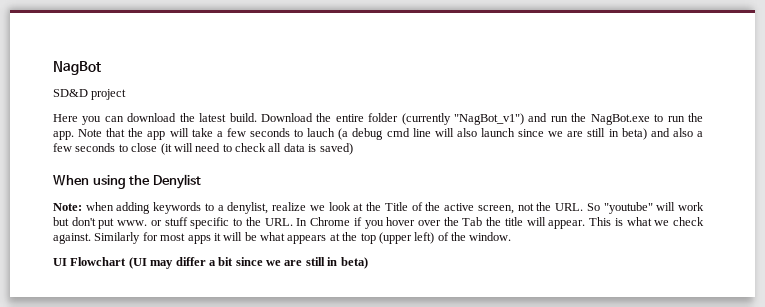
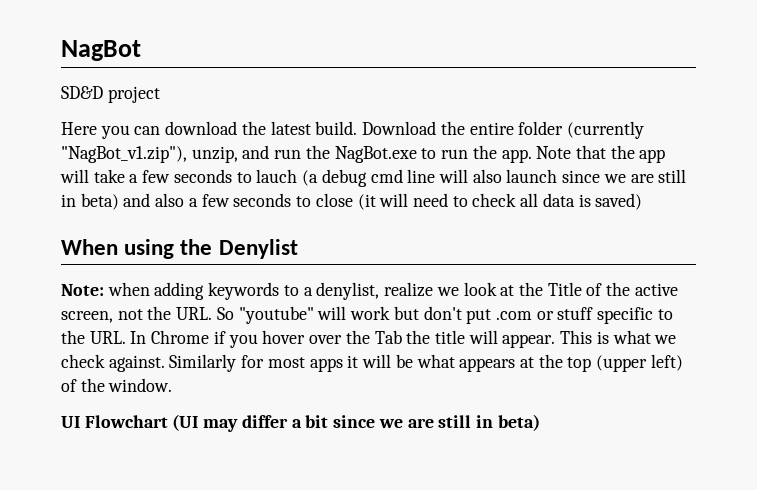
- Download the entire folder (currently "NagBot_v1") and run the NagBot.exe to run the app.
+ Download the entire folder (currently "NagBot_v1.zip"), unzip, and run the NagBot.exe to run the app.
- Note: when adding keywords to a denylist, realize we look at the Title of the active screen, not the URL. So "youtube" will work but don't put www. or stuff specific to the URL. In Chrome if you hover over the Tab the title will appear.
+ Note: when adding keywords to a denylist, realize we look at the Title of the active screen, not the URL. So "youtube" will work but don't put .com or stuff specific to the URL. In Chrome if you hover over the Tab the title will appear.

